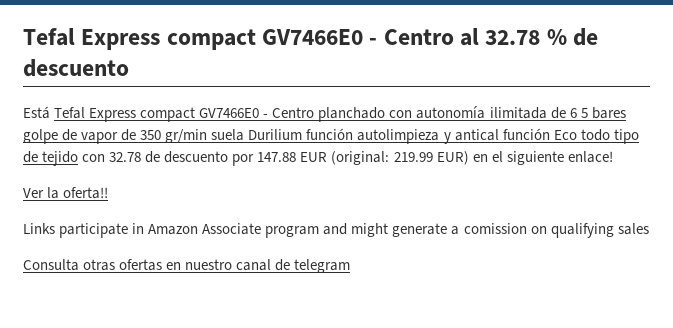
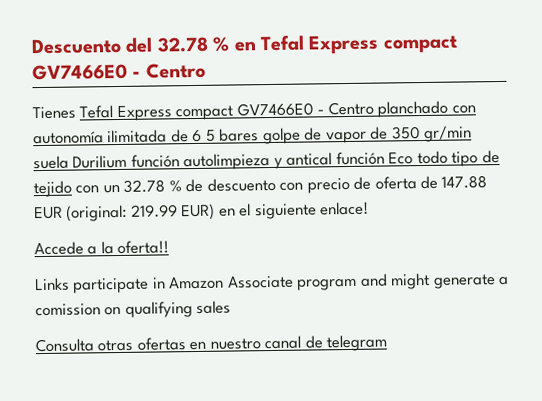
- Tefal Express compact GV7466E0 - Centro al 32.78 % de descuento
- Está Tefal Express compact GV7466E0 - Centro planchado con autonomía ilimitada de 6 5 bares golpe de vapor de 350 gr/min suela Durilium función autolimpieza y antical función Eco todo tipo de tejido con 32.78 de descuento por 147.88 EUR (original: 219.99 EUR) en el siguiente enlace!
+ Descuento del 32.78 % en Tefal Express compact GV7466E0 - Centro
+ Tienes Tefal Express compact GV7466E0 - Centro planchado con autonomía ilimitada de 6 5 bares golpe de vapor de 350 gr/min suela Durilium función autolimpieza y antical función Eco todo tipo de tejido con un 32.78 % de descuento con precio de oferta de 147.88 EUR (original: 219.99 EUR) en el siguiente enlace!
- Ver la oferta!!
+ Accede a la oferta!!

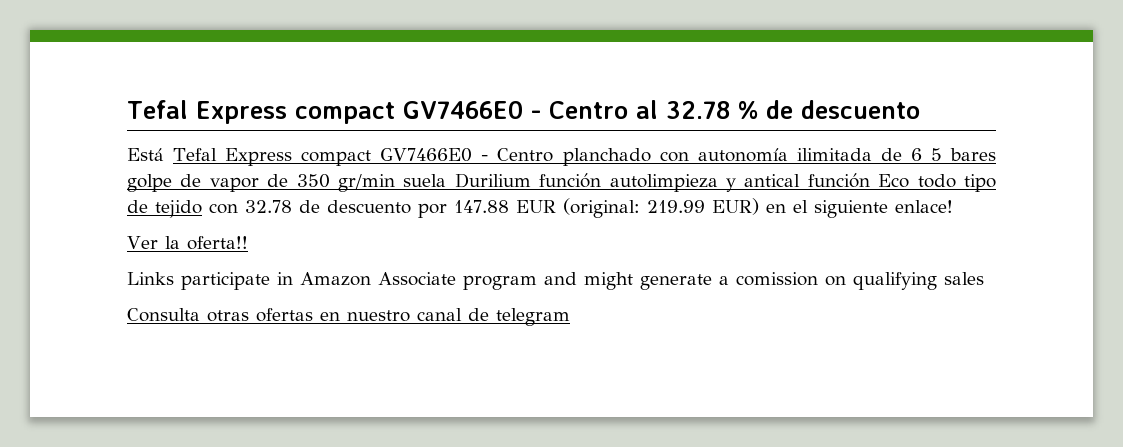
- Descuento del 32.78 % en Tefal Express compact GV7466E0 - Centro
- Tienes Tefal Express compact GV7466E0 - Centro planchado con autonomía ilimitada de 6 5 bares golpe de vapor de 350 gr/min suela Durilium función autolimpieza y antical función Eco todo tipo de tejido con un 32.78 % de descuento con precio de oferta de 147.88 EUR (original: 219.99 EUR) en el siguiente enlace!
+ Tefal Express compact GV7466E0 - Centro al 32.78 % de descuento
+ Está Tefal Express compact GV7466E0 - Centro planchado con autonomía ilimitada de 6 5 bares golpe de vapor de 350 gr/min suela Durilium función autolimpieza y antical función Eco todo tipo de tejido con 32.78 de descuento por 147.88 EUR (original: 219.99 EUR) en el siguiente enlace!
- Accede a la oferta!!
+ Ver la oferta!!

